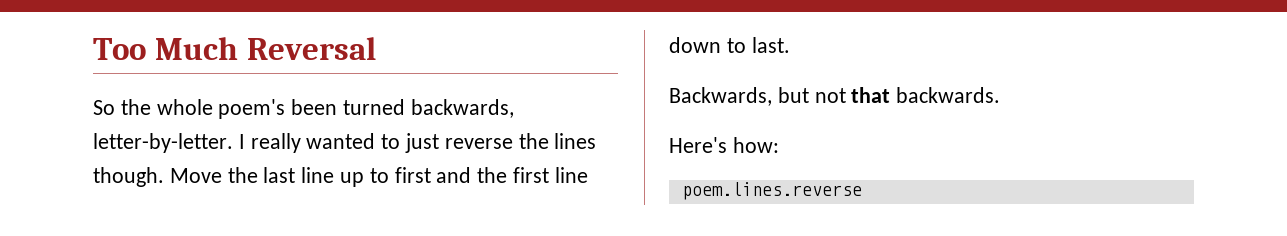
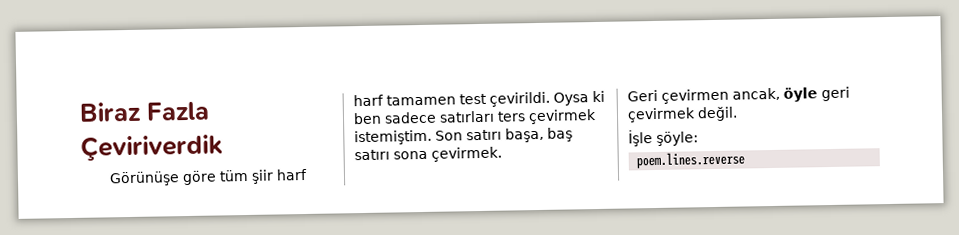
- Too Much Reversal
- So the whole poem's been turned backwards, letter-by-letter. I really wanted to just reverse the lines though. Move the last line up to first and the first line down to last.
- Backwards, but not that backwards.
- Here's how:
+ Biraz Fazla Çeviriverdik
+ Görünüşe göre tüm şiir harf harf tamamen test çevirildi. Oysa ki ben sadece satırları ters çevirmek istemiştim. Son satırı başa, baş satırı sona çevirmek.
+ Geri çevirmen ancak, öyle geri çevirmek değil.
+ İşle şöyle:

